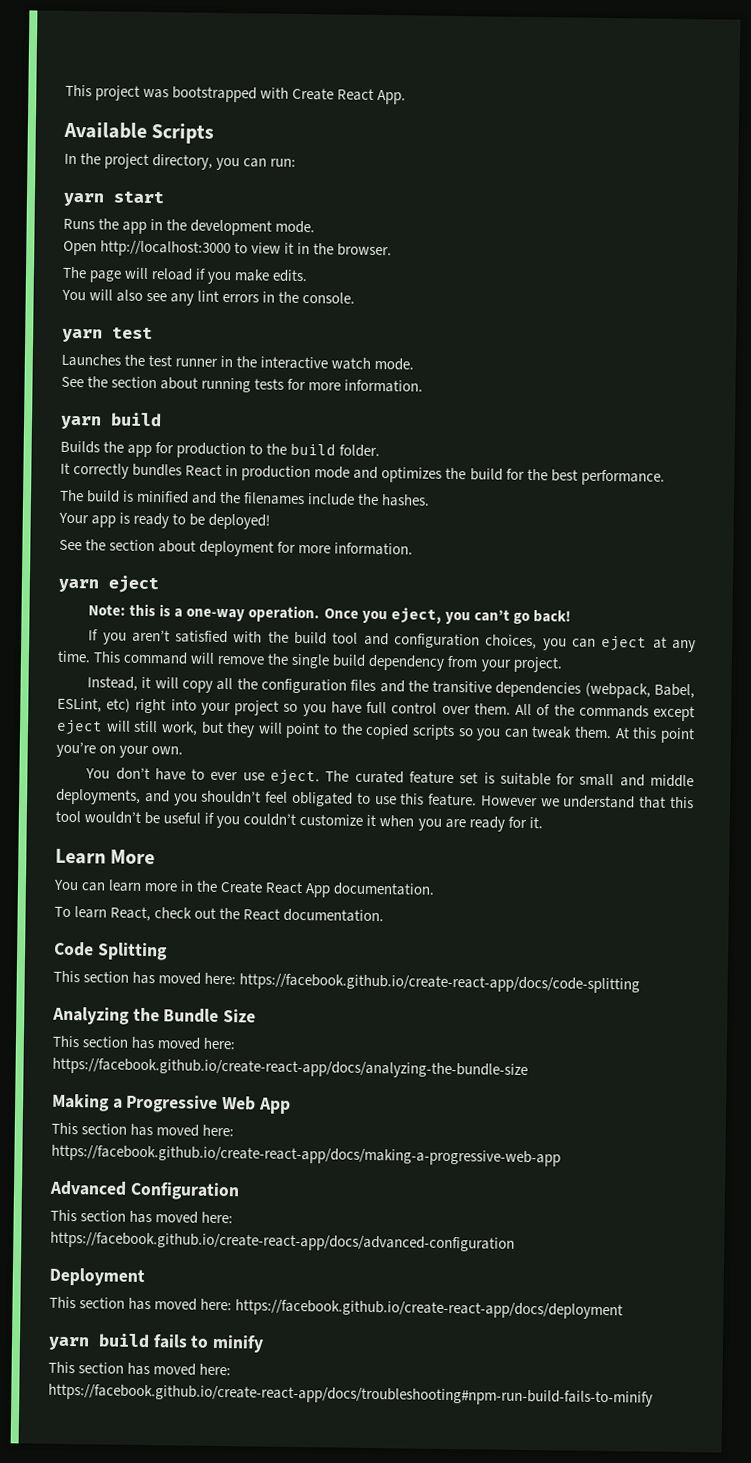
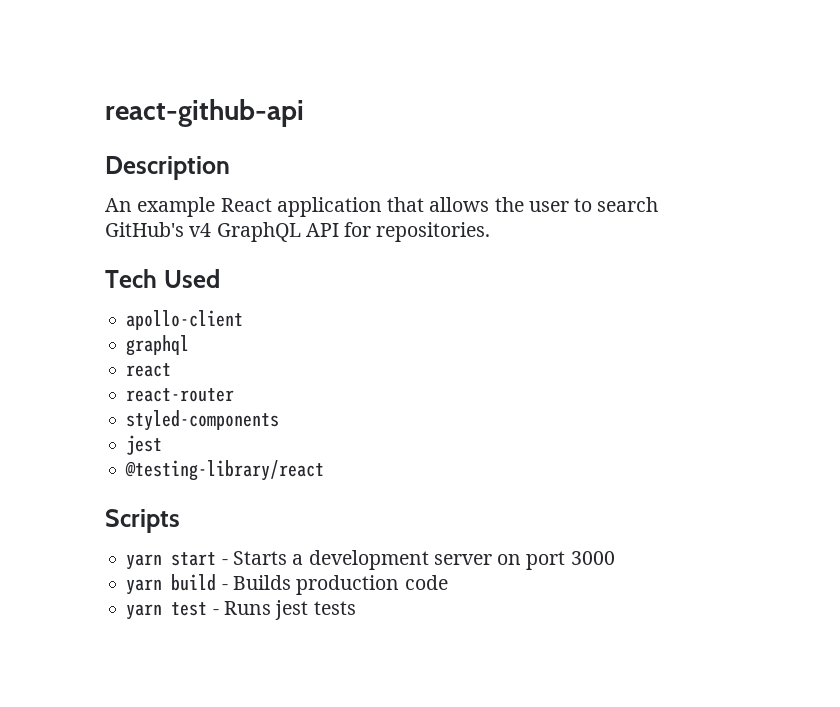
- This project was bootstrapped with Create React App.
- Available Scripts
- In the project directory, you can run:
- yarn start
- Runs the app in the development mode.
- Open http://localhost:3000 to view it in the browser.
- The page will reload if you make edits.
- You will also see any lint errors in the console.
- yarn test
- Launches the test runner in the interactive watch mode.
- See the section about running tests for more information.
- yarn build
- Builds the app for production to the build folder.
- It correctly bundles React in production mode and optimizes the build for the best performance.
- The build is minified and the filenames include the hashes.
- Your app is ready to be deployed!
- See the section about deployment for more information.
- yarn eject
- Note: this is a one-way operation. Once you eject, you can’t go back!
- If you aren’t satisfied with the build tool and configuration choices, you can eject at any time. This command will remove the single build dependency from your project.
- Instead, it will copy all the configuration files and the transitive dependencies (webpack, Babel, ESLint, etc) right into your project so you have full control over them. All of the commands except eject will still work, but they will point to the copied scripts so you can tweak them. At this point you’re on your own.
- You don’t have to ever use eject. The curated feature set is suitable for small and middle deployments, and you shouldn’t feel obligated to use this feature. However we understand that this tool wouldn’t be useful if you couldn’t customize it when you are ready for it.
- Learn More
- You can learn more in the Create React App documentation.
- To learn React, check out the React documentation.
- Code Splitting
- This section has moved here: https://facebook.github.io/create-react-app/docs/code-splitting
- Analyzing the Bundle Size
- This section has moved here: https://facebook.github.io/create-react-app/docs/analyzing-the-bundle-size
- Making a Progressive Web App
- This section has moved here: https://facebook.github.io/create-react-app/docs/making-a-progressive-web-app
- Advanced Configuration
- This section has moved here: https://facebook.github.io/create-react-app/docs/advanced-configuration
- Deployment
- This section has moved here: https://facebook.github.io/create-react-app/docs/deployment
- yarn build fails to minify
- This section has moved here: https://facebook.github.io/create-react-app/docs/troubleshooting#npm-run-build-fails-to-minify
+ react-github-api
+ Description
+ An example React application that allows the user to search GitHub's v4 GraphQL API for repositories.
+ Tech Used
+ apollo-client
+ graphql
+ react
+ react-router
+ styled-components
+ jest
+ @testing-library/react
+ Scripts
+ yarn start - Starts a development server on port 3000
+ yarn build - Builds production code
+ yarn test - Runs jest tests

